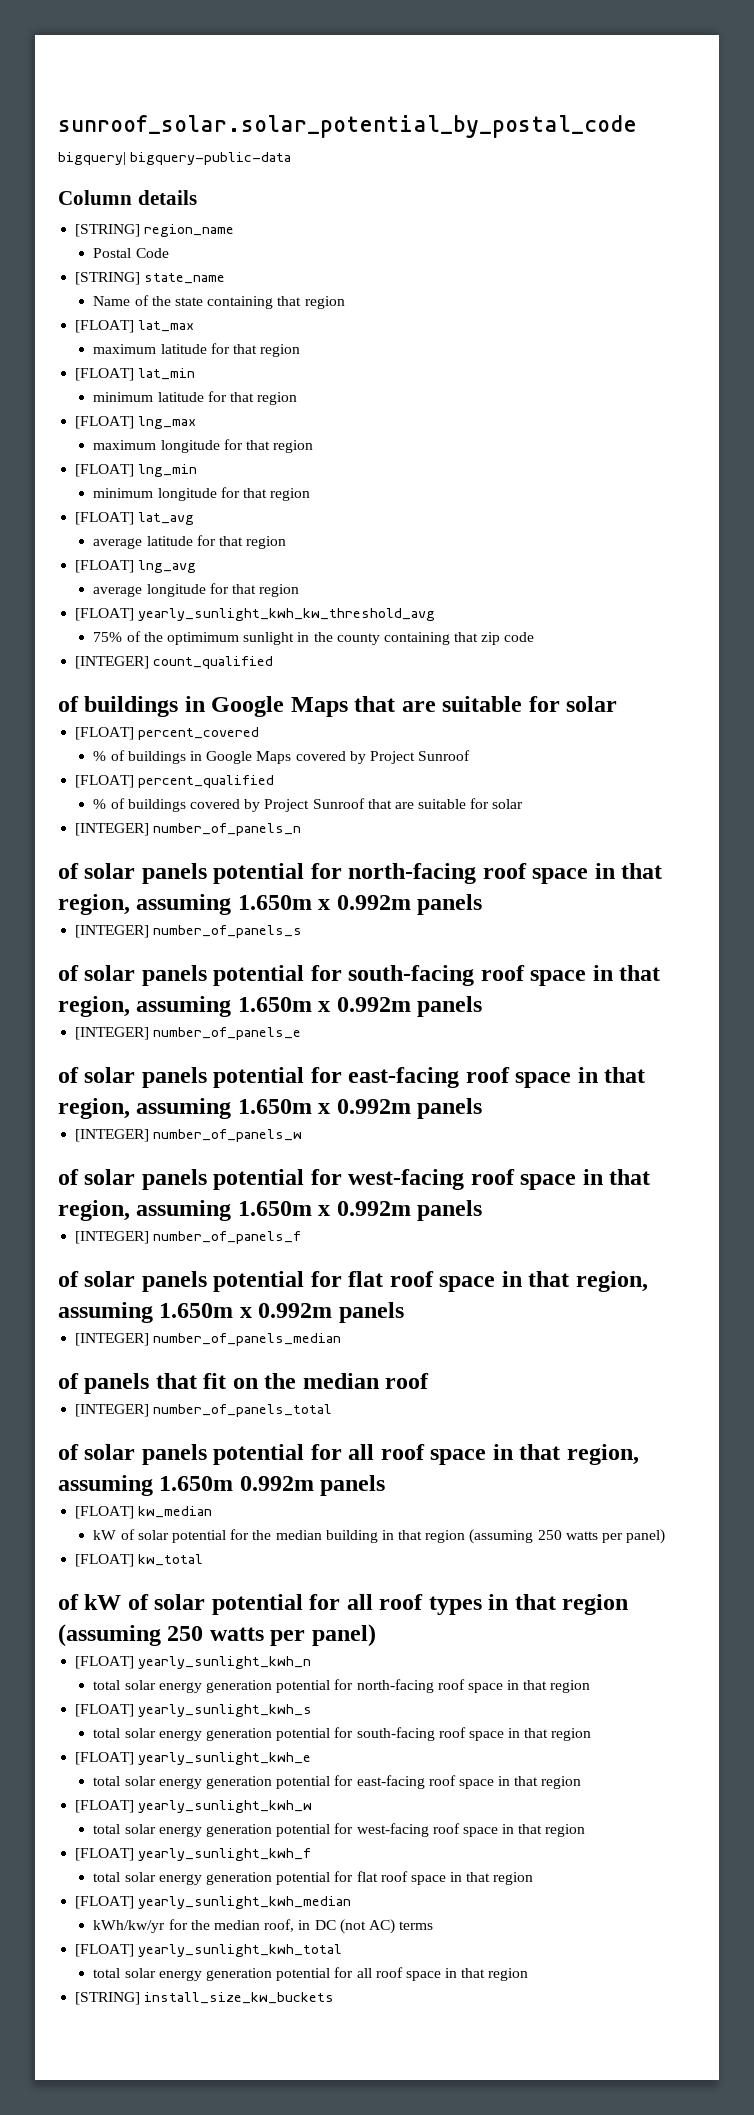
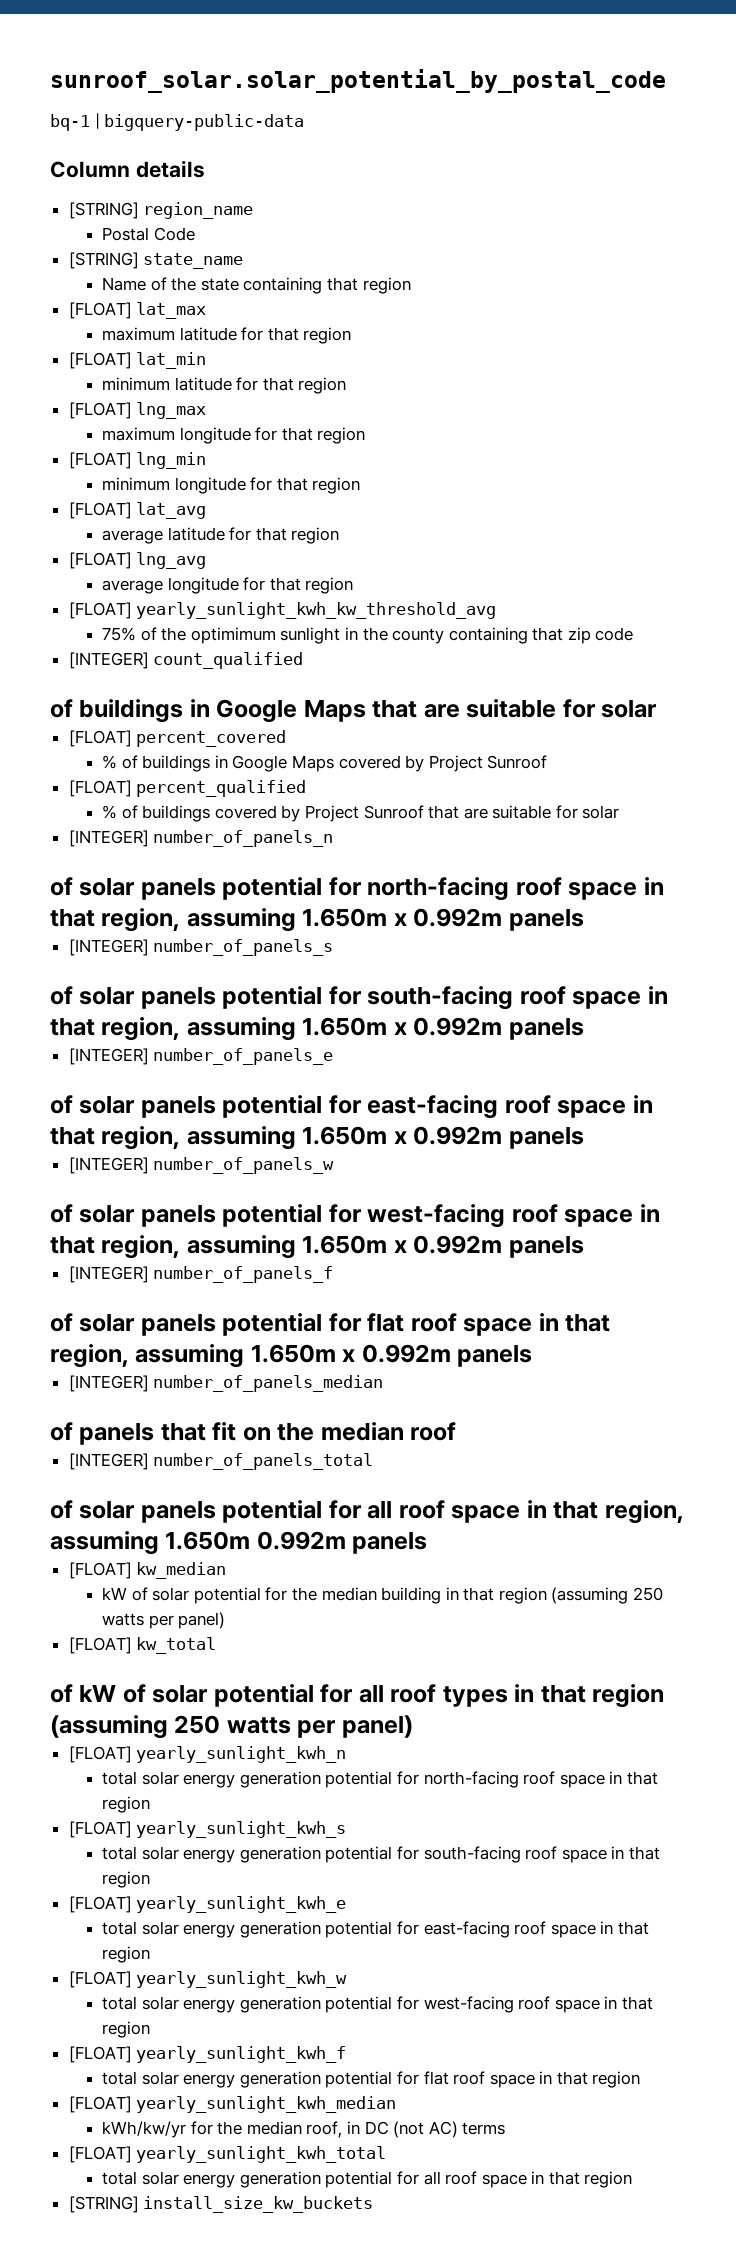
- bigquery| bigquery-public-data
+ bq-1 | bigquery-public-data

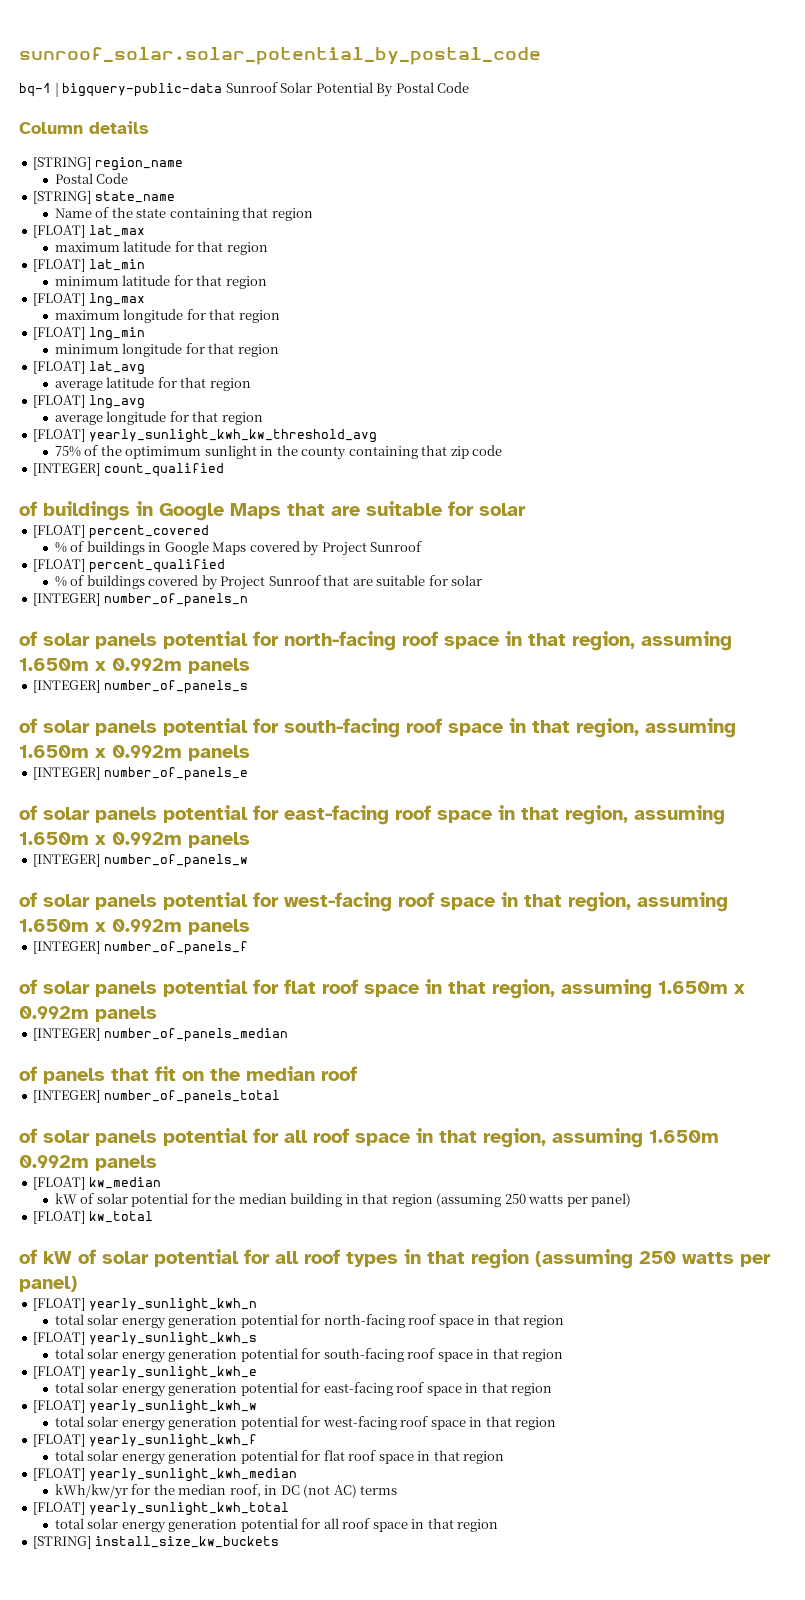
- bq-1 | bigquery-public-data
+ bq-1 | bigquery-public-data Sunroof Solar Potential By Postal Code

